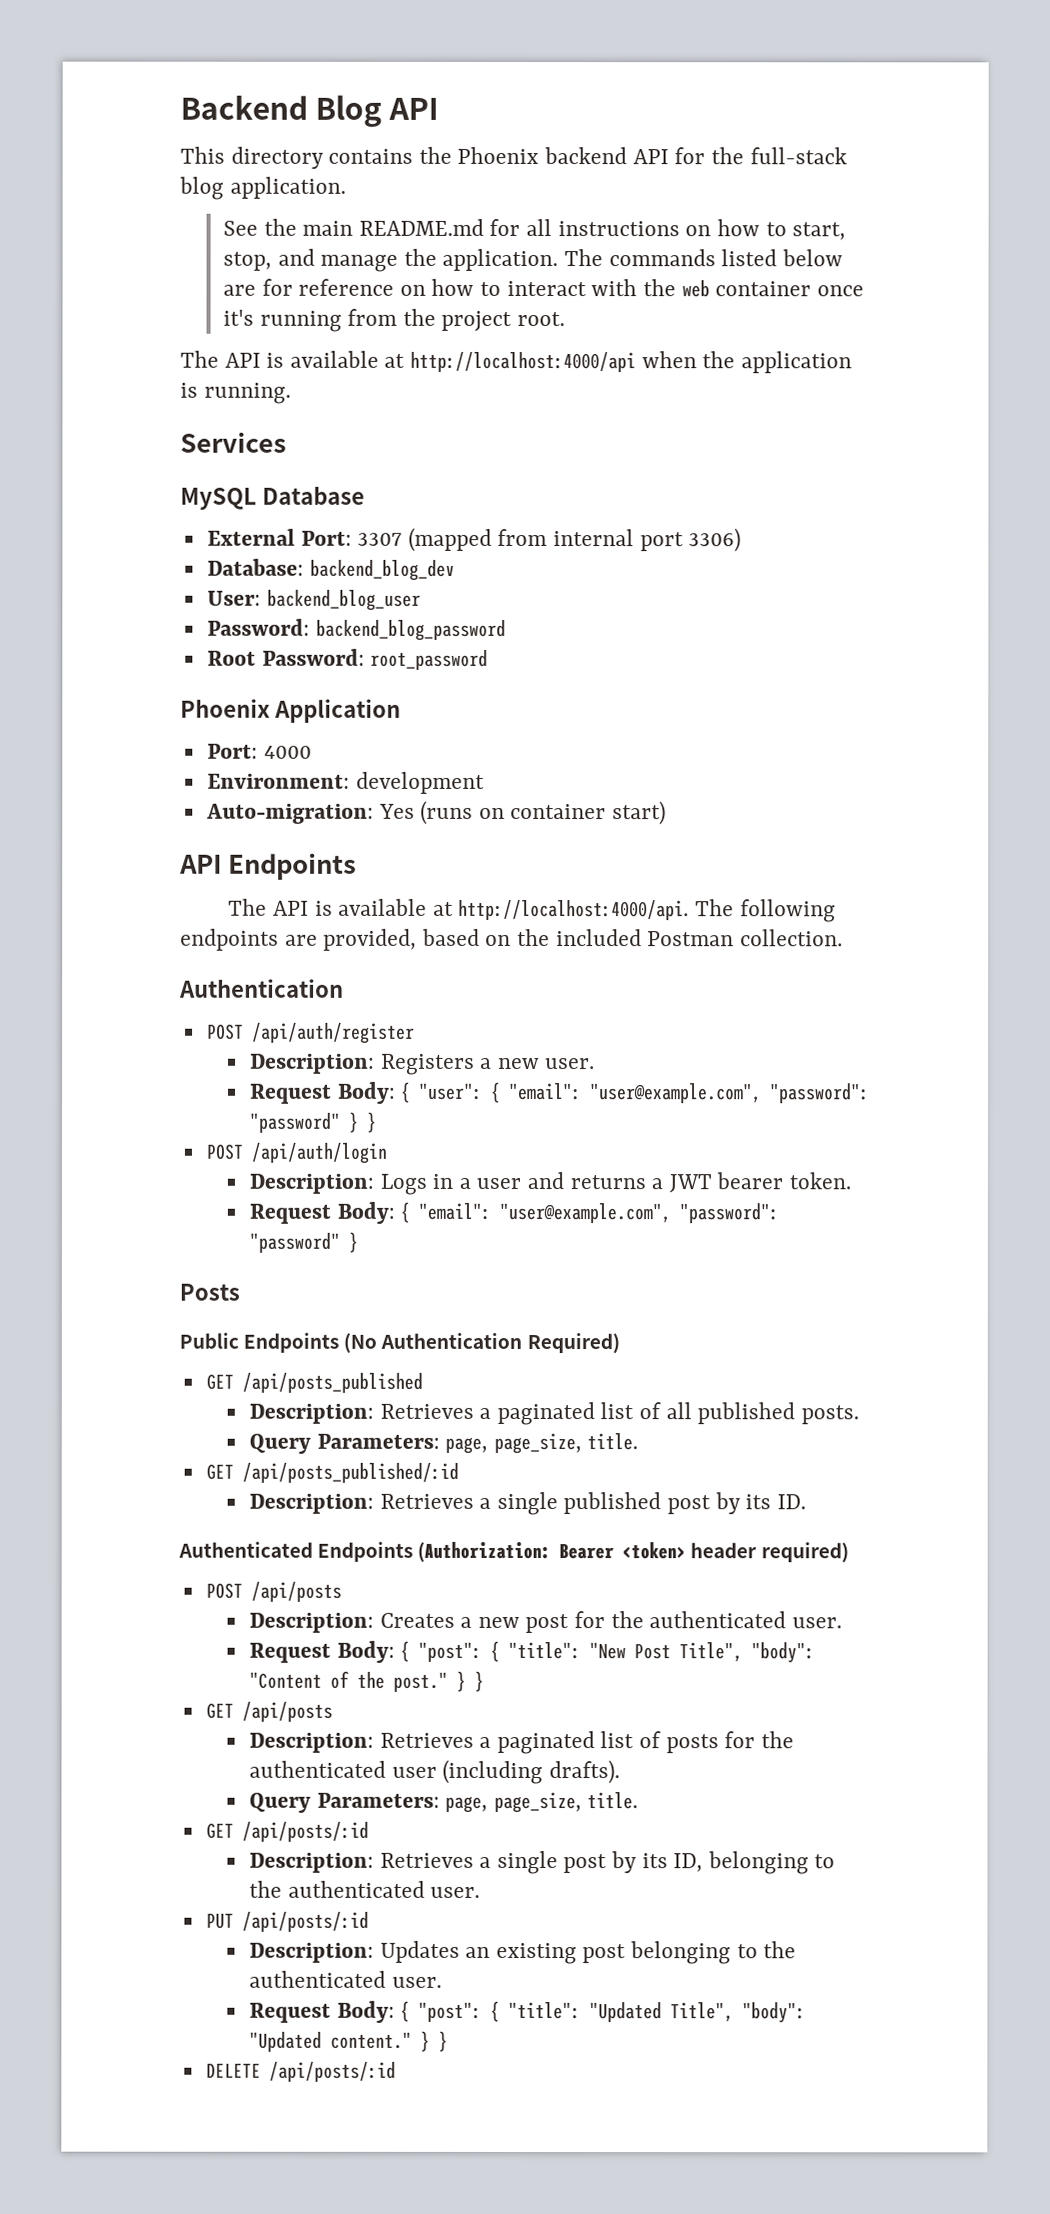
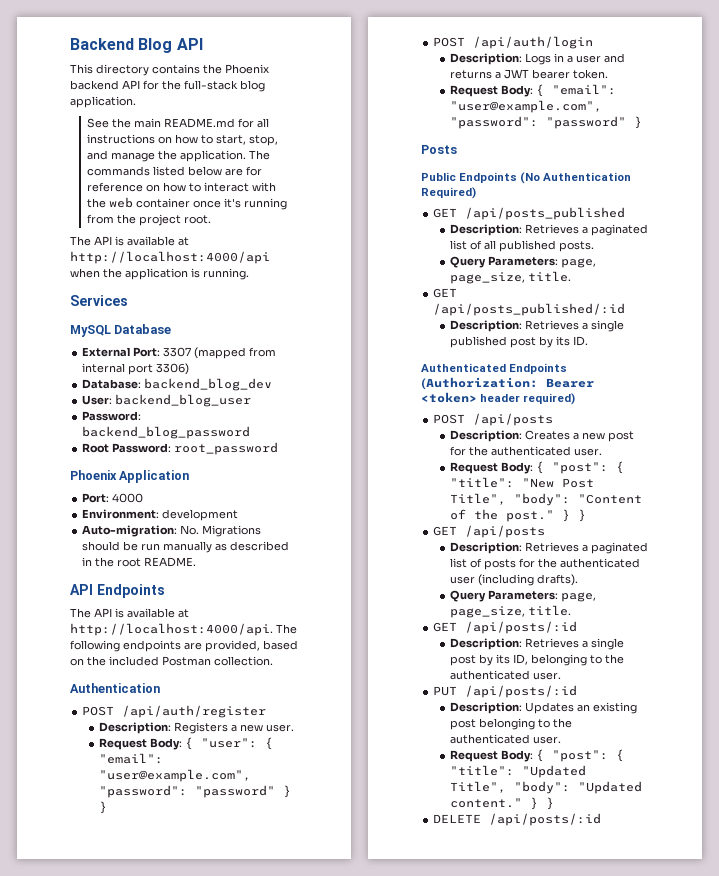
- Auto-migration: Yes (runs on container start)
+ Auto-migration: No. Migrations should be run manually as described in the root README.

